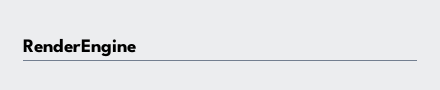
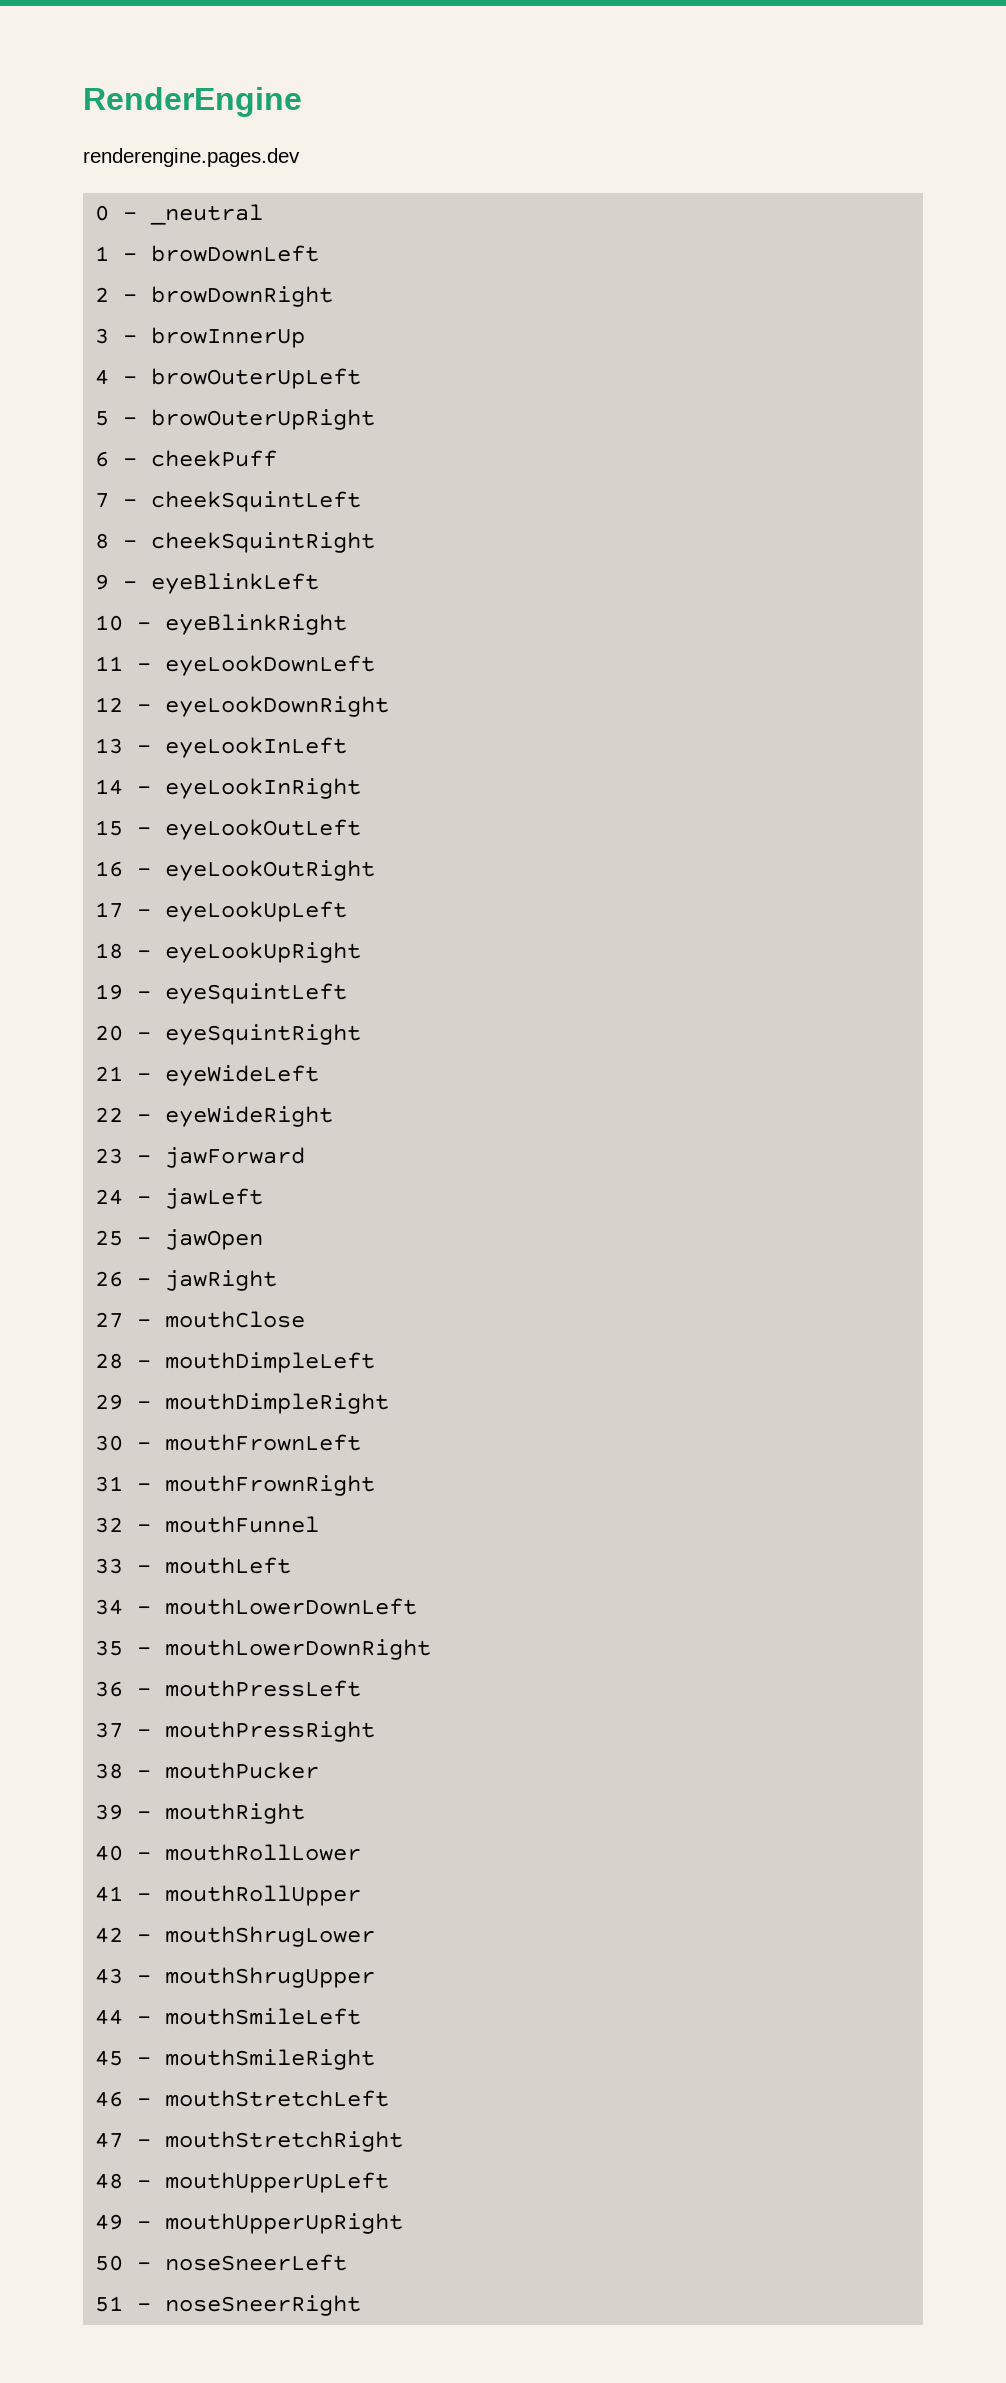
+ renderengine.pages.dev
+ 0 - _neutral
+ 1 - browDownLeft
+ 2 - browDownRight
+ 3 - browInnerUp
+ 4 - browOuterUpLeft
+ 5 - browOuterUpRight
+ 6 - cheekPuff
+ 7 - cheekSquintLeft
+ 8 - cheekSquintRight
+ 9 - eyeBlinkLeft
+ 10 - eyeBlinkRight
+ 11 - eyeLookDownLeft
+ 12 - eyeLookDownRight
+ 13 - eyeLookInLeft
+ 14 - eyeLookInRight
+ 15 - eyeLookOutLeft
+ 16 - eyeLookOutRight
+ 17 - eyeLookUpLeft
+ 18 - eyeLookUpRight
+ 19 - eyeSquintLeft
+ 20 - eyeSquintRight
+ 21 - eyeWideLeft
+ 22 - eyeWideRight
+ 23 - jawForward
+ 24 - jawLeft
+ 25 - jawOpen
+ 26 - jawRight
+ 27 - mouthClose
+ 28 - mouthDimpleLeft
+ 29 - mouthDimpleRight
+ 30 - mouthFrownLeft
+ 31 - mouthFrownRight
+ 32 - mouthFunnel
+ 33 - mouthLeft
+ 34 - mouthLowerDownLeft
+ 35 - mouthLowerDownRight
+ 36 - mouthPressLeft
+ 37 - mouthPressRight
+ 38 - mouthPucker
+ 39 - mouthRight
+ 40 - mouthRollLower
+ 41 - mouthRollUpper
+ 42 - mouthShrugLower
+ 43 - mouthShrugUpper
+ 44 - mouthSmileLeft
+ 45 - mouthSmileRight
+ 46 - mouthStretchLeft
+ 47 - mouthStretchRight
+ 48 - mouthUpperUpLeft
+ 49 - mouthUpperUpRight
+ 50 - noseSneerLeft
+ 51 - noseSneerRight

